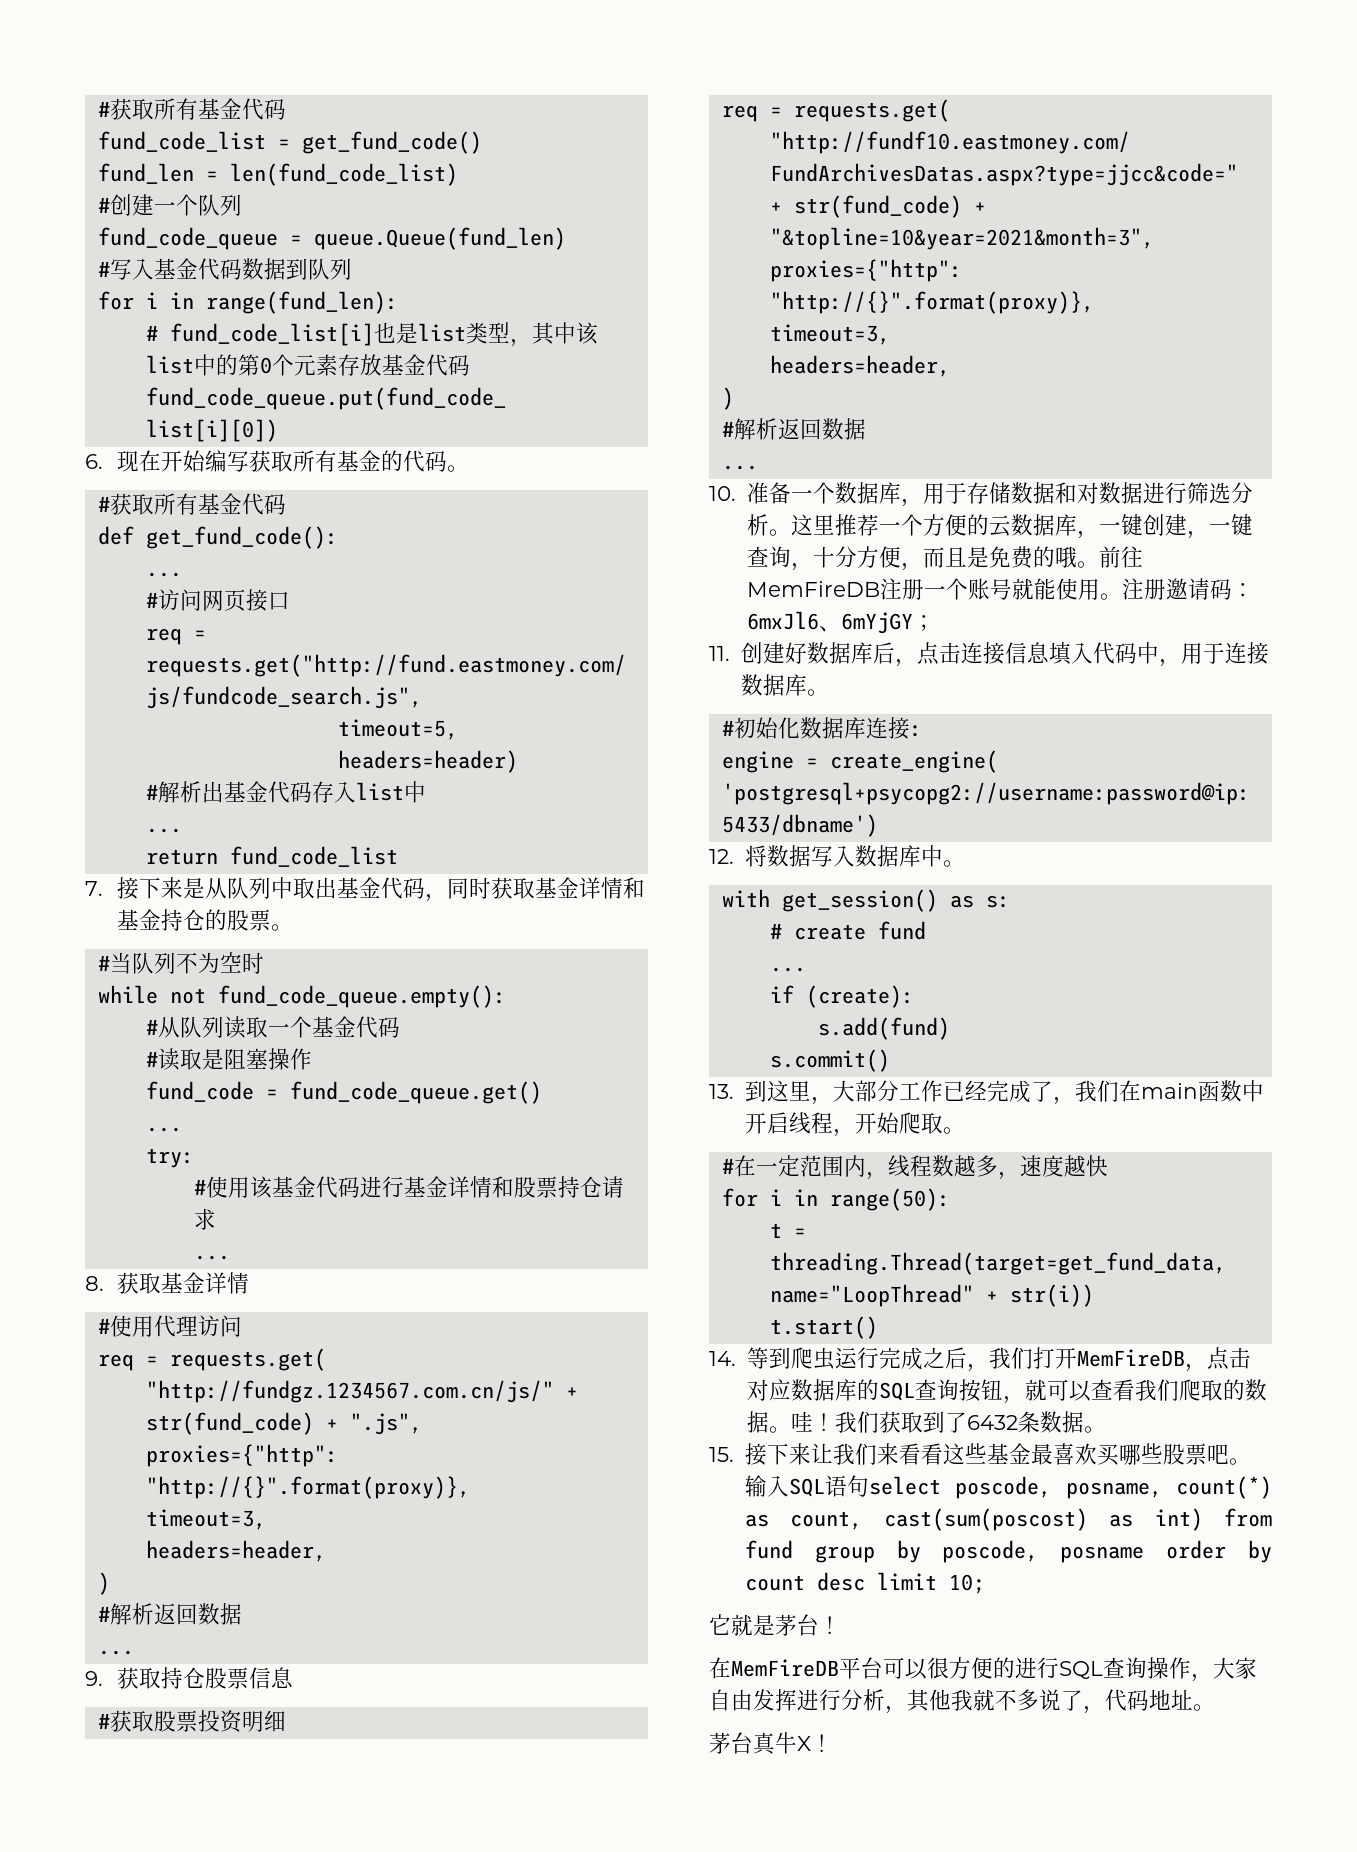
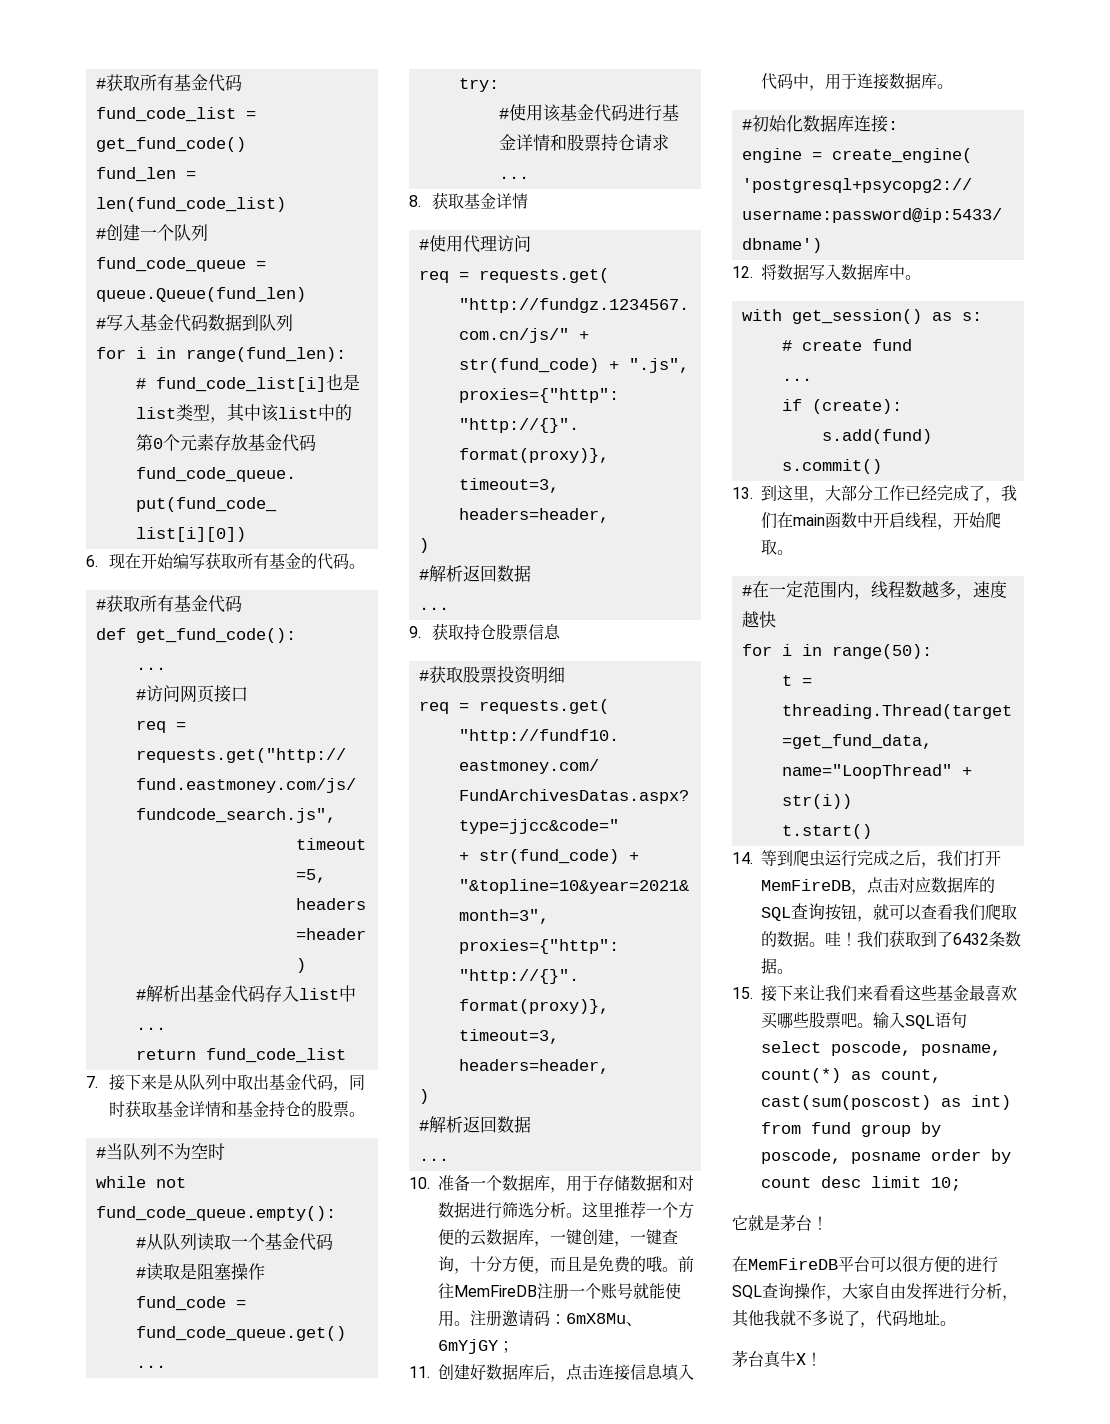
- 注册邀请码：6mxJl6、6mYjGY；
+ 注册邀请码：6mX8Mu、6mYjGY；

